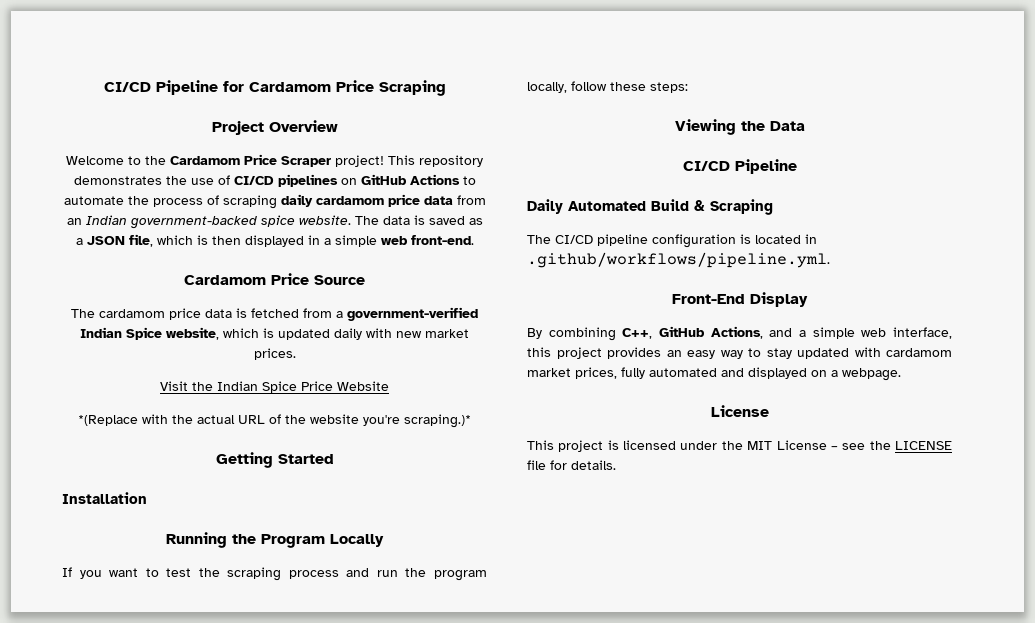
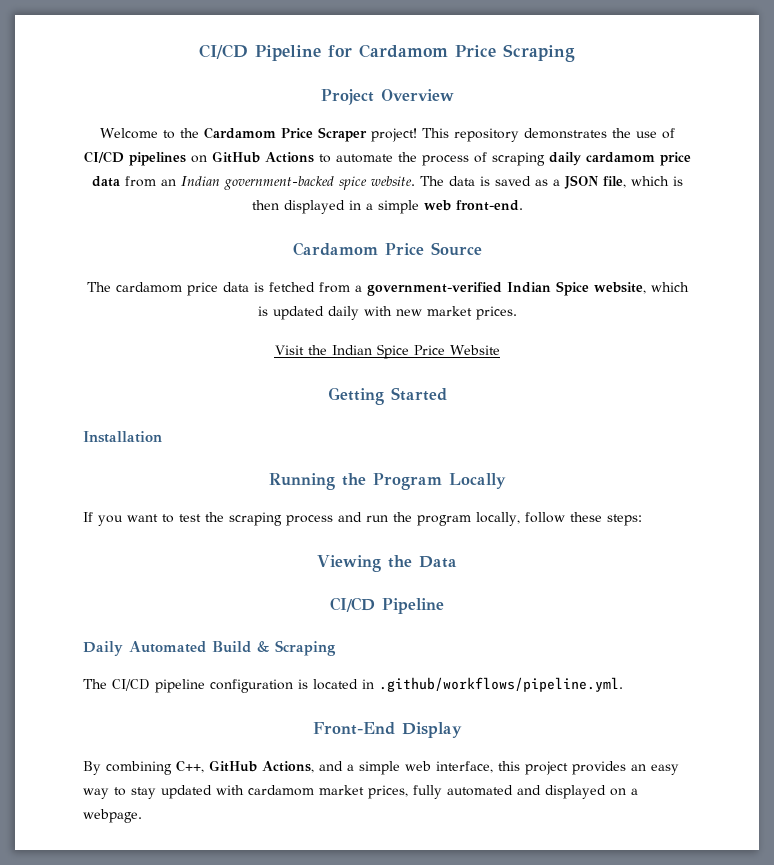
- *(Replace with the actual URL of the website you're scraping.)*
  By combining C++, GitHub Actions, and a simple web interface, this project provides an easy way to stay updated with cardamom market prices, fully automated and displayed on a webpage.
- License
- This project is licensed under the MIT License – see the LICENSE file for details.

